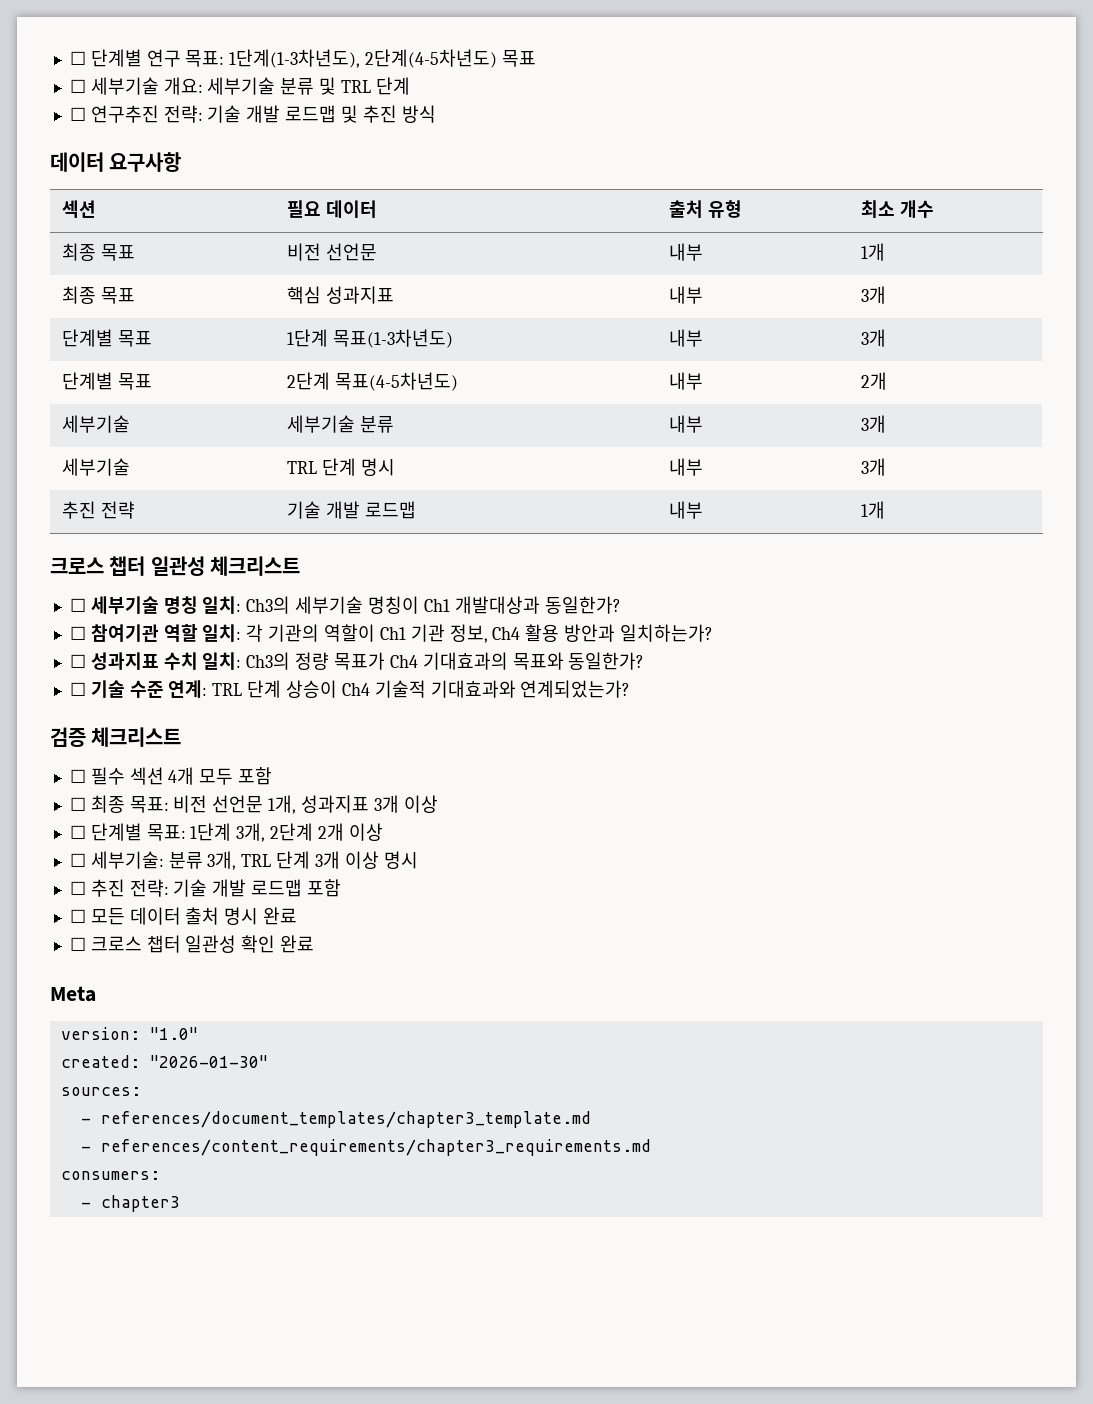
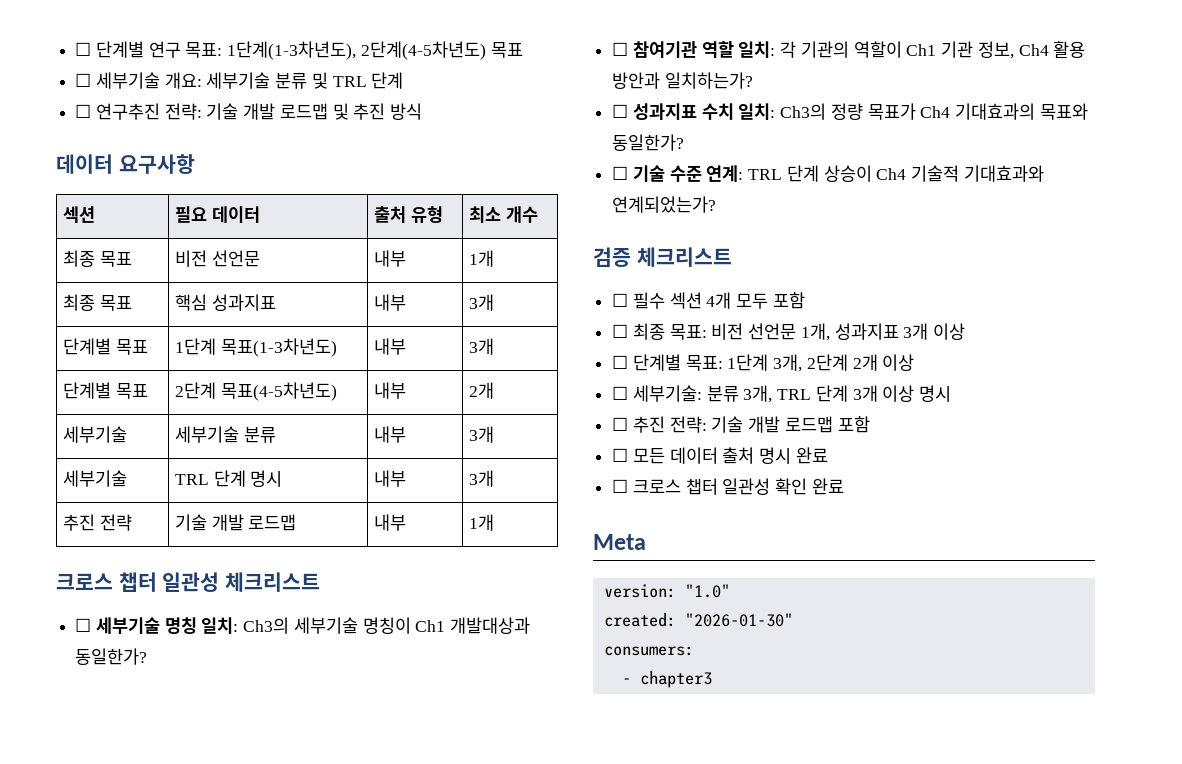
- sources:
- - references/document_templates/chapter3_template.md
- - references/content_requirements/chapter3_requirements.md

